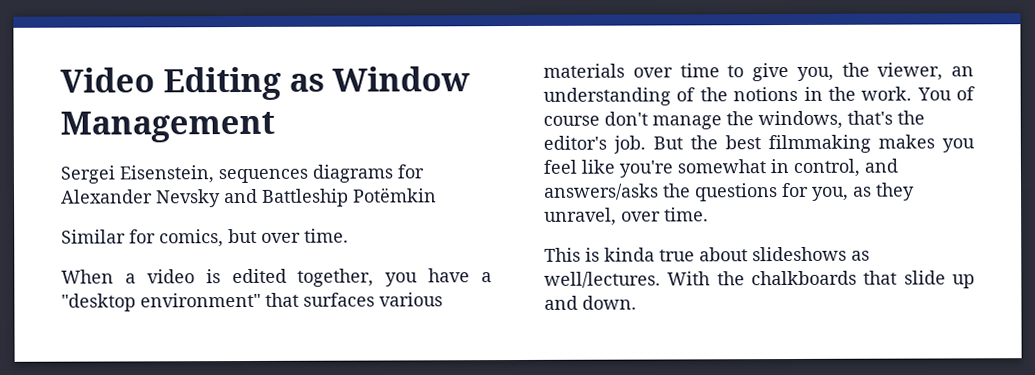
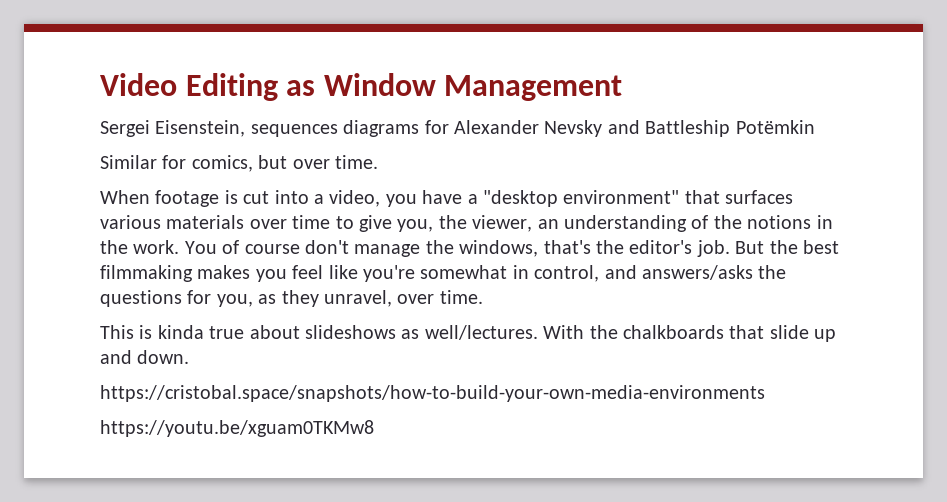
- When a video is edited together, you have a "desktop environment" that surfaces various materials over time to give you, the viewer, an understanding of the notions in the work.
+ When footage is cut into a video, you have a "desktop environment" that surfaces various materials over time to give you, the viewer, an understanding of the notions in the work.
+ https://cristobal.space/snapshots/how-to-build-your-own-media-environments
+ https://youtu.be/xguam0TKMw8

